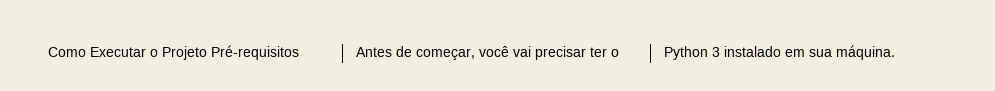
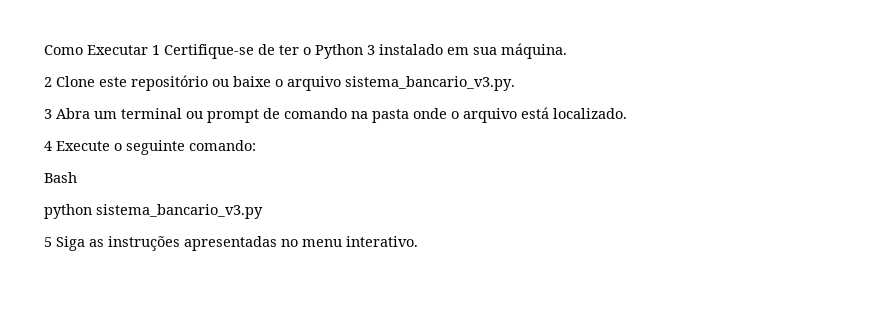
- Como Executar o Projeto Pré-requisitos Antes de começar, você vai precisar ter o Python 3 instalado em sua máquina.
+ Como Executar 1 Certifique-se de ter o Python 3 instalado em sua máquina.
+ 2 Clone este repositório ou baixe o arquivo sistema_bancario_v3.py.
+ 3 Abra um terminal ou prompt de comando na pasta onde o arquivo está localizado.
+ 4 Execute o seguinte comando:
+ Bash
+ python sistema_bancario_v3.py
+ 5 Siga as instruções apresentadas no menu interativo.

